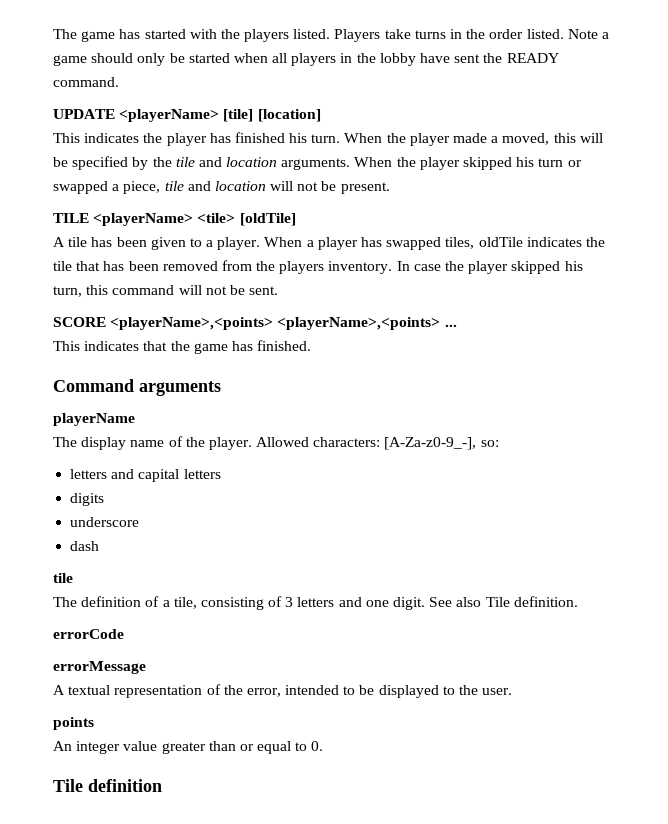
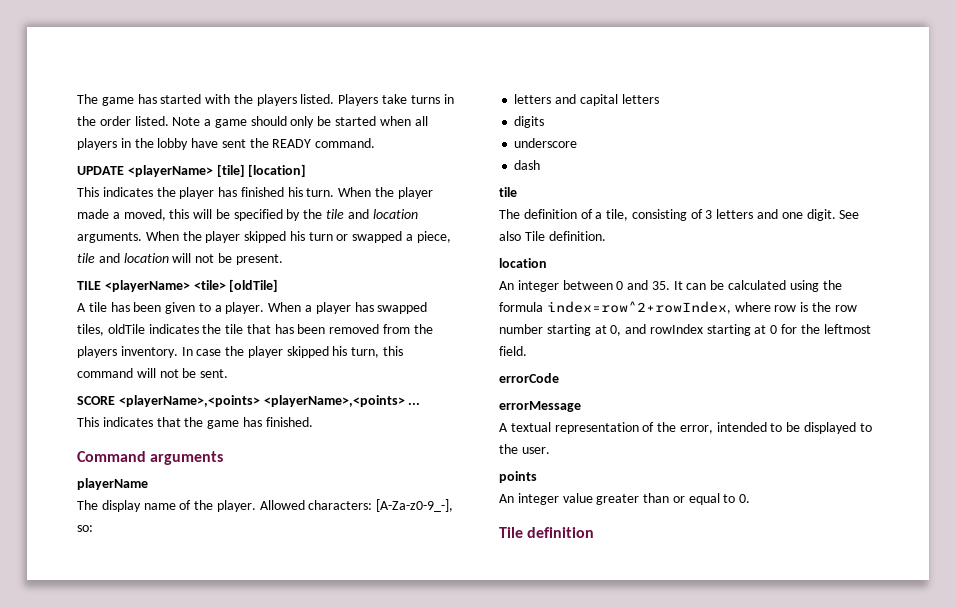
  See also Tile definition.
+ location
+ An integer between 0 and 35. It can be calculated using the formula index=row^2+rowIndex, where row is the row number starting at 0, and rowIndex starting at 0 for the leftmost field.

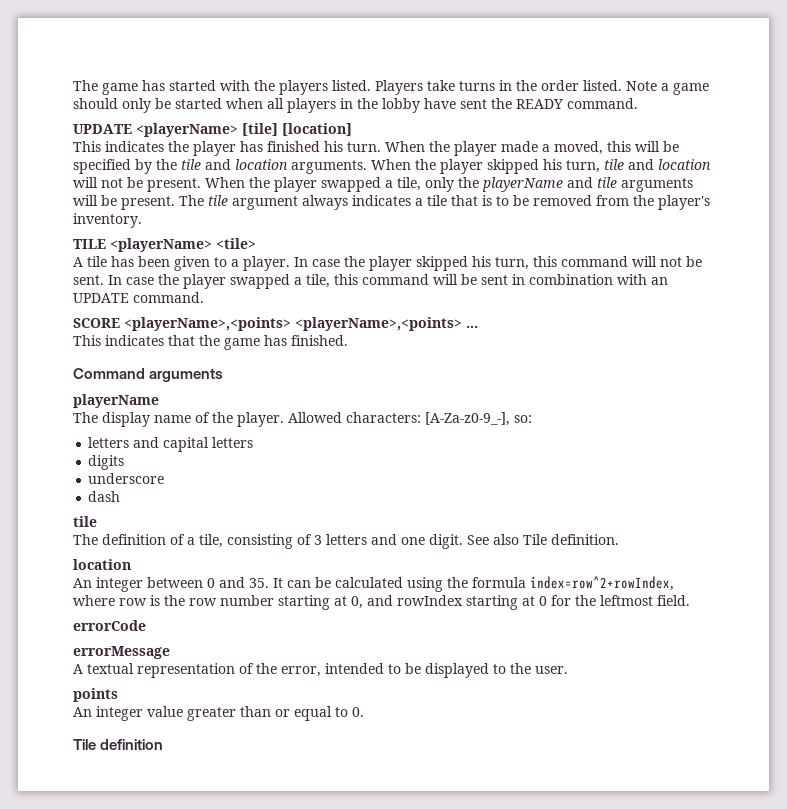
- When the player skipped his turn or swapped a piece, tile and location will not be present.
+ When the player skipped his turn, tile and location will not be present. When the player swapped a tile, only the playerName and tile arguments will be present. The tile argument always indicates a tile that is to be removed from the player's inventory.
- TILE <playerName> <tile> [oldTile]
+ TILE <playerName> <tile>
- When a player has swapped tiles, oldTile indicates the tile that has been removed from the players inventory.
+ In case the player swapped a tile, this command will be sent in combination with an UPDATE command.

